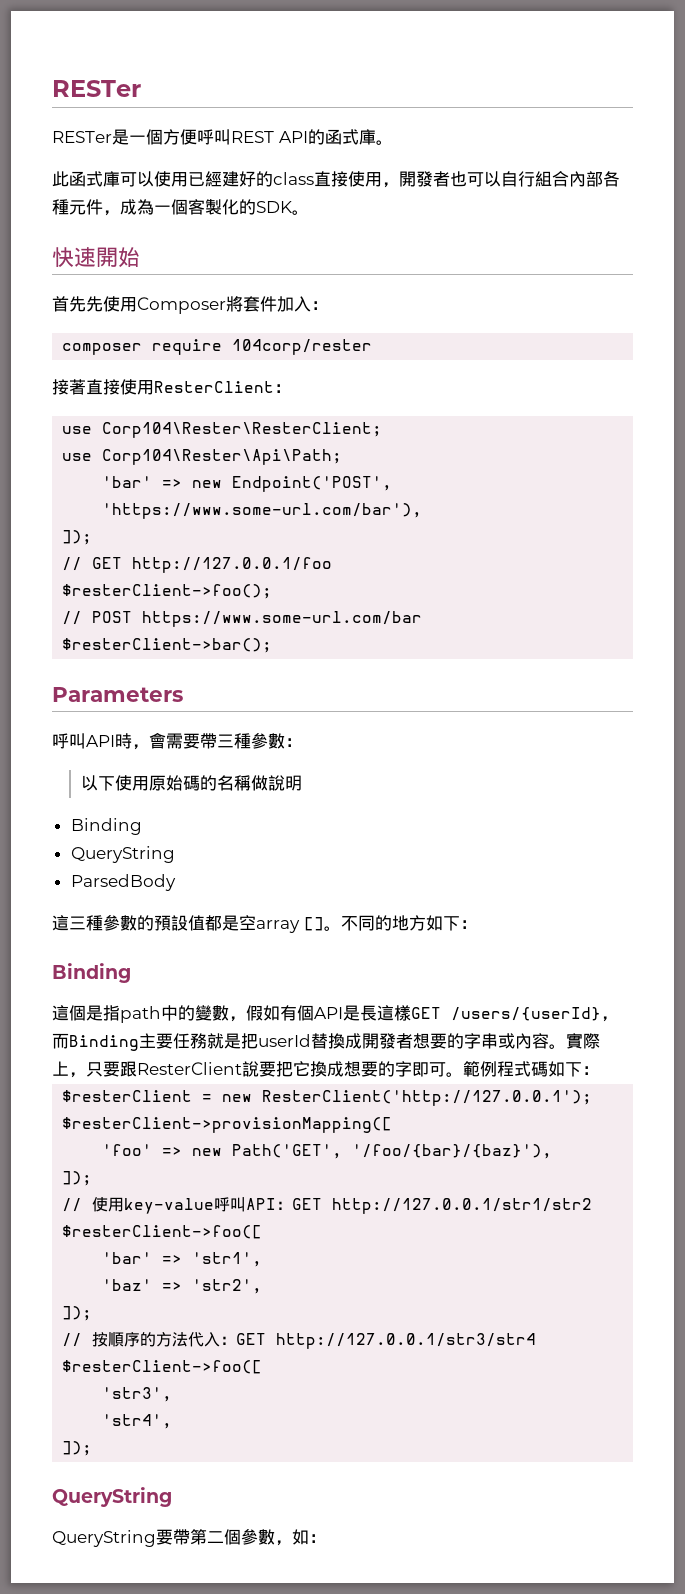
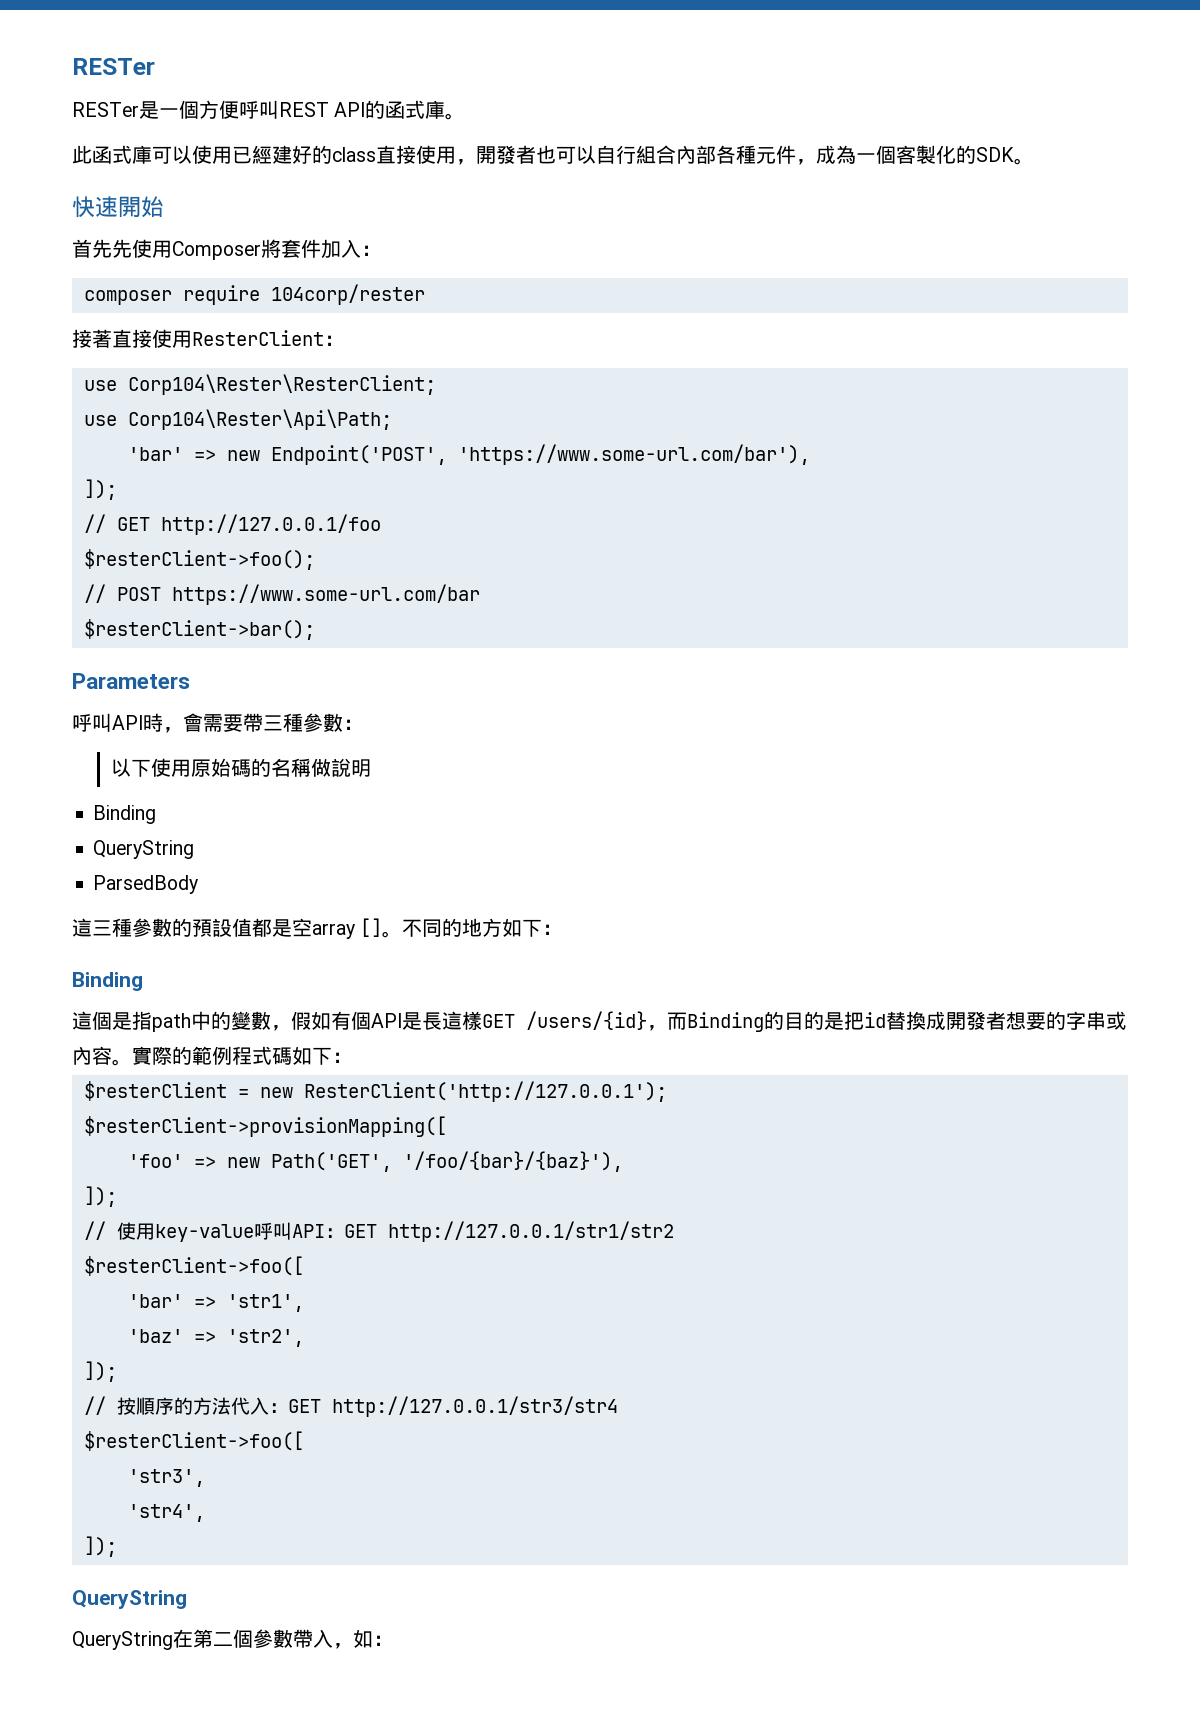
- 這個是指path中的變數，假如有個API是長這樣GET /users/{userId}，而Binding主要任務就是把userId替換成開發者想要的字串或內容。
+ 這個是指path中的變數，假如有個API是長這樣GET /users/{id}，而Binding的目的是把id替換成開發者想要的字串或內容。
- 實際上，只要跟ResterClient說要把它換成想要的字即可。範例程式碼如下：
+ 實際的範例程式碼如下：
- QueryString要帶第二個參數，如：
+ QueryString在第二個參數帶入，如：

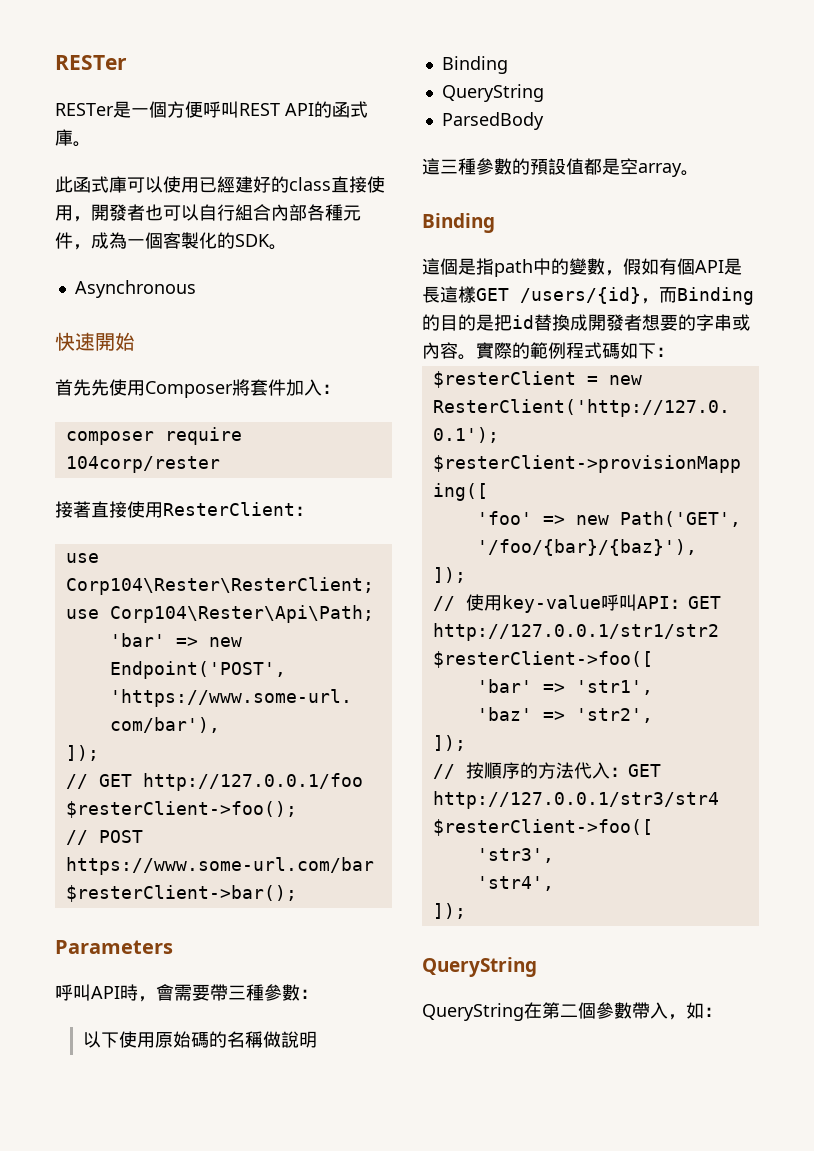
+ Asynchronous
- 這三種參數的預設值都是空array []。不同的地方如下：
+ 這三種參數的預設值都是空array。

